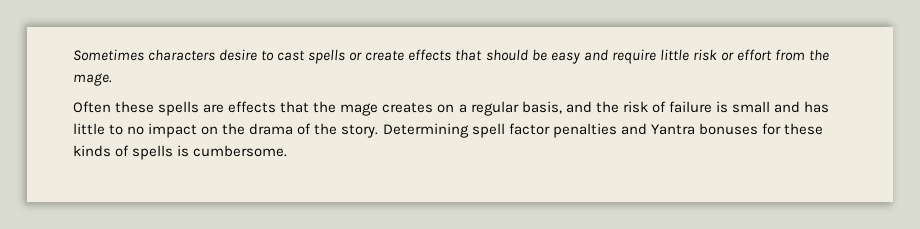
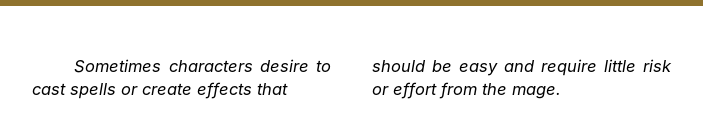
- Often these spells are effects that the mage creates on a regular basis, and the risk of failure is small and has little to no impact on the drama of the story. Determining spell factor penalties and Yantra bonuses for these kinds of spells is cumbersome.

